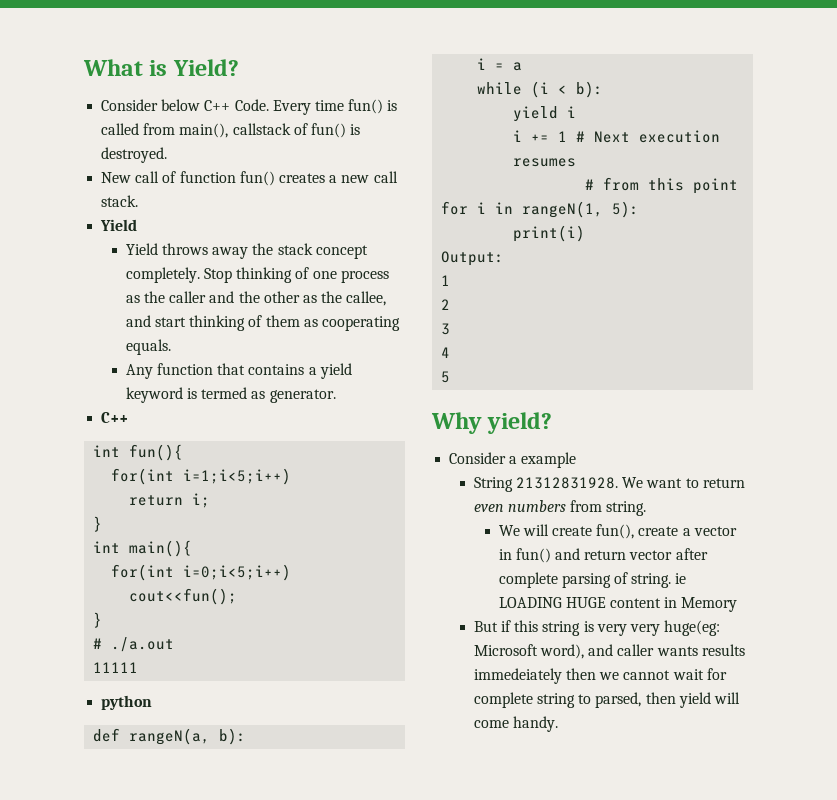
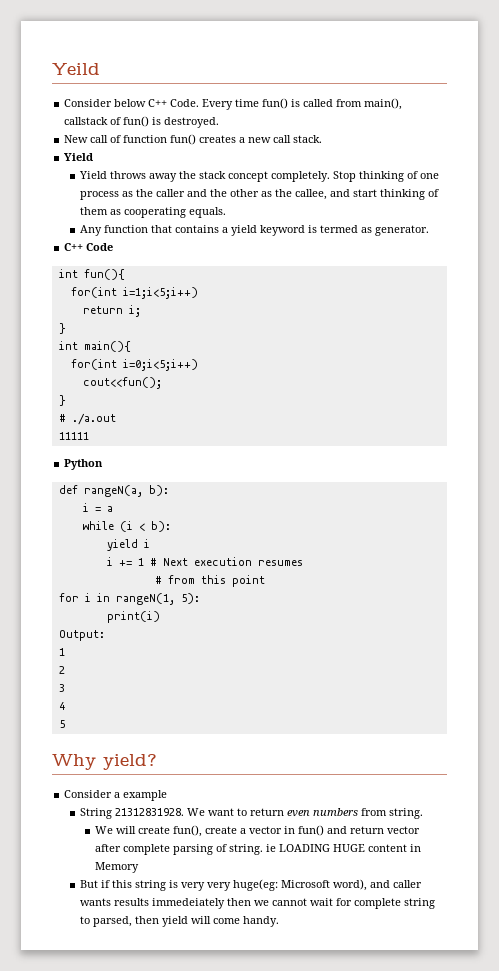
- What is Yield?
+ Yeild
  Any function that contains a yield keyword is termed as generator.
- C++
+ C++ Code
- python
+ Python

